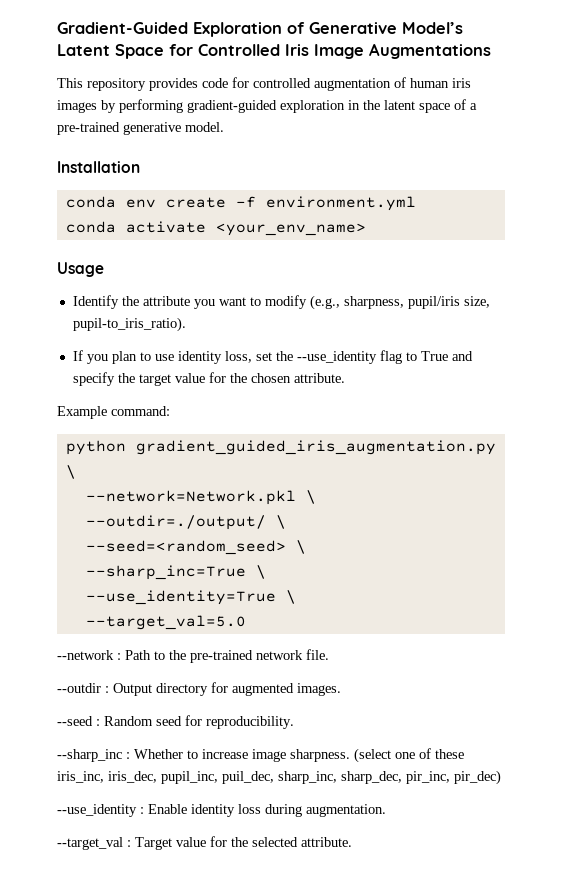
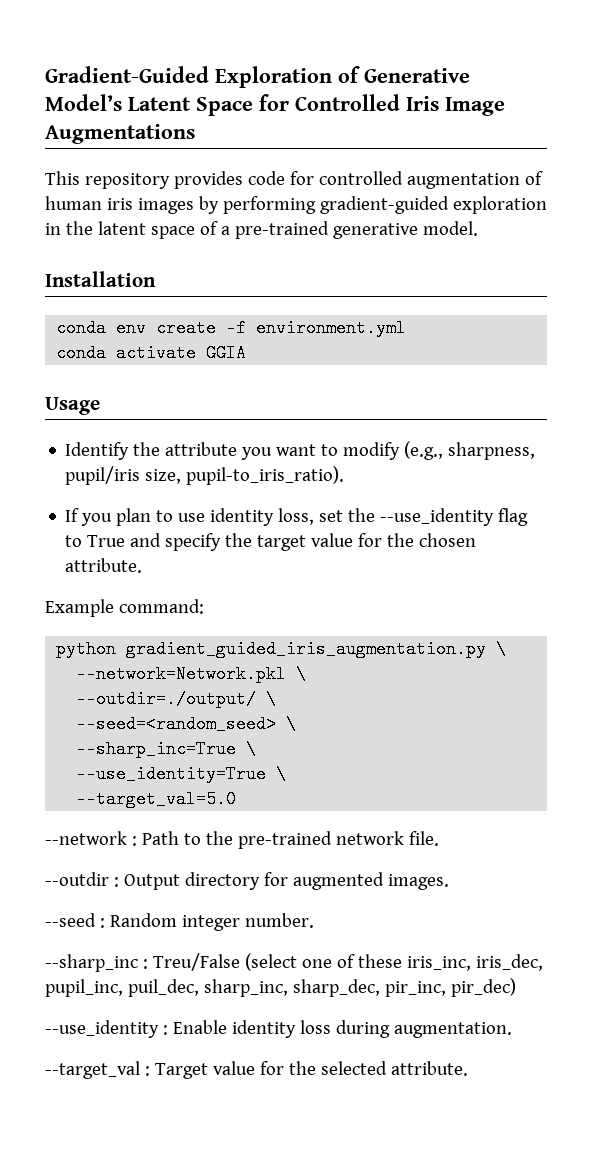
- conda activate <your_env_name>
+ conda activate GGIA
- --seed : Random seed for reproducibility.
+ --seed : Random integer number.
- --sharp_inc : Whether to increase image sharpness. (select one of these iris_inc, iris_dec, pupil_inc, puil_dec, sharp_inc, sharp_dec, pir_inc, pir_dec)
+ --sharp_inc : Treu/False (select one of these iris_inc, iris_dec, pupil_inc, puil_dec, sharp_inc, sharp_dec, pir_inc, pir_dec)

